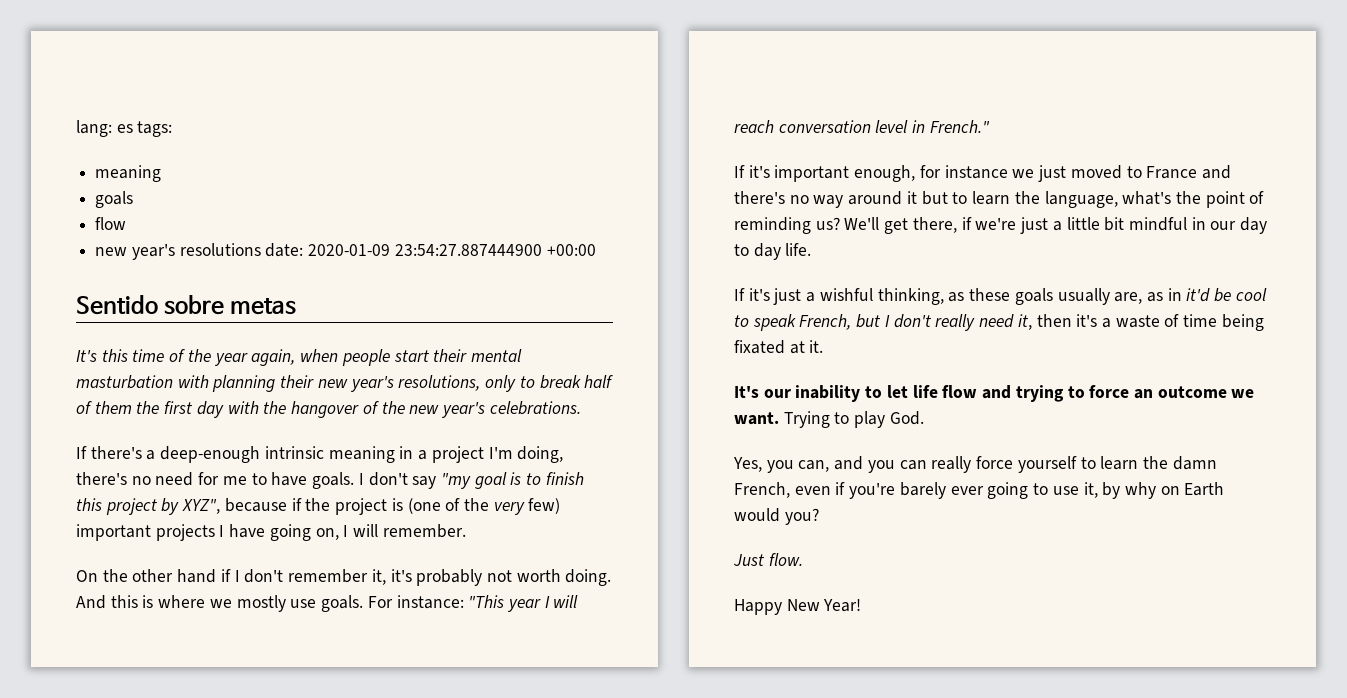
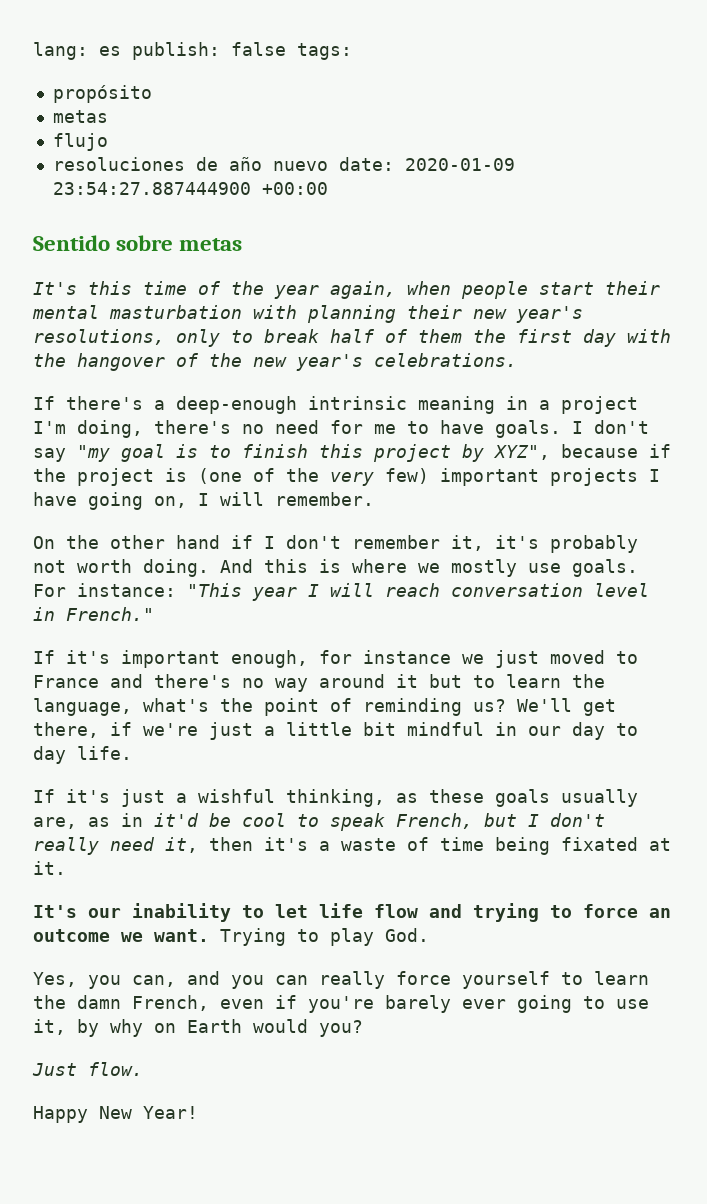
- lang: es tags:
- meaning
- goals
- flow
- new year's resolutions date: 2020-01-09 23:54:27.887444900 +00:00
+ lang: es publish: false tags:
+ propósito
+ metas
+ flujo
+ resoluciones de año nuevo date: 2020-01-09 23:54:27.887444900 +00:00

